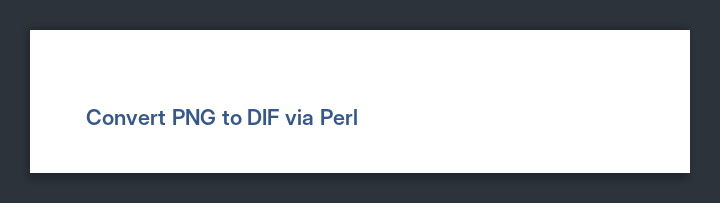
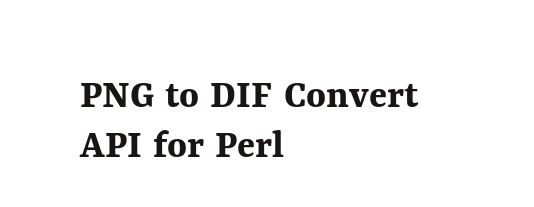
- Convert PNG to DIF via Perl
+ PNG to DIF Convert API for Perl

